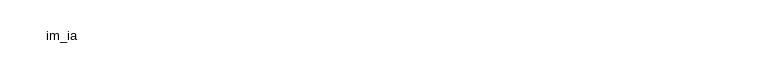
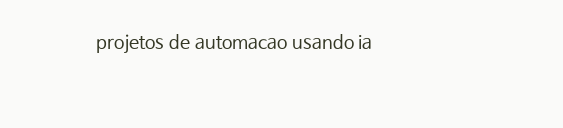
- im_ia
+ projetos de automacao usando ia

